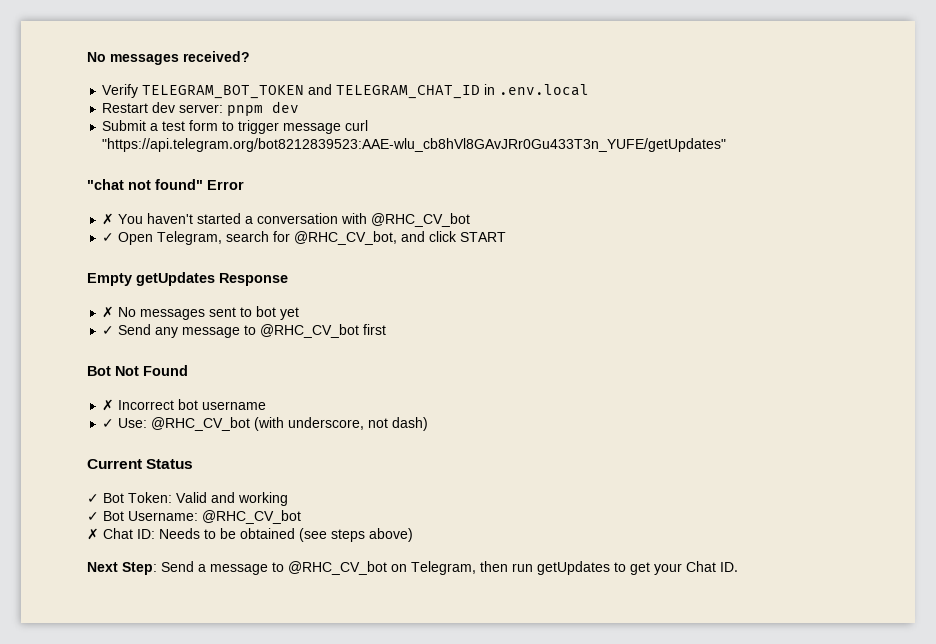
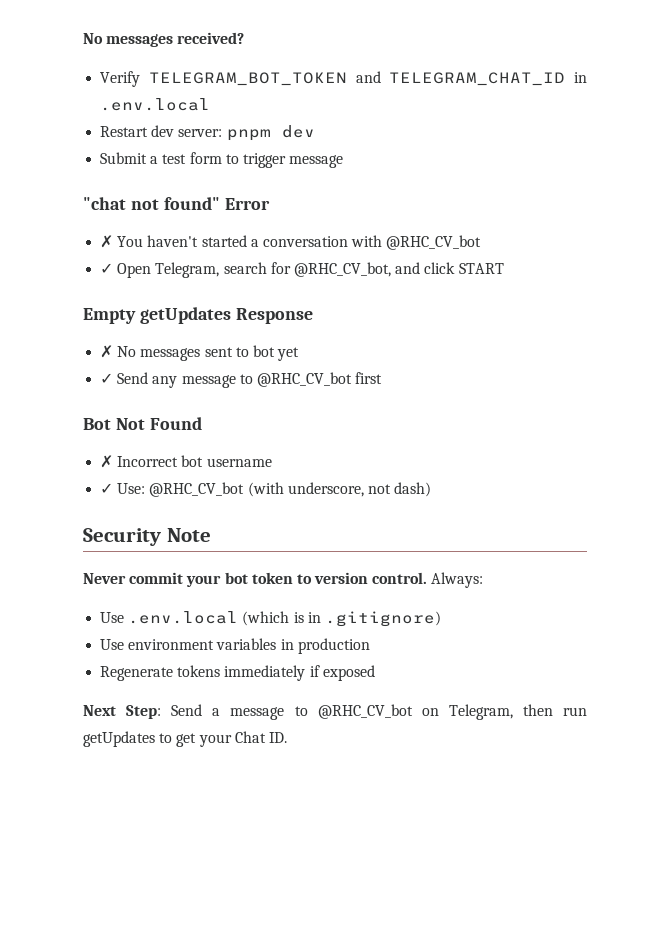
- Submit a test form to trigger message curl "https://api.telegram.org/bot8212839523:AAE-wlu_cb8hVl8GAvJRr0Gu433T3n_YUFE/getUpdates"
+ Submit a test form to trigger message
- Current Status
- ✓ Bot Token: Valid and working
- ✓ Bot Username: @RHC_CV_bot
- ✗ Chat ID: Needs to be obtained (see steps above)
+ Security Note
+ Never commit your bot token to version control. Always:
+ Use .env.local (which is in .gitignore)
+ Use environment variables in production
+ Regenerate tokens immediately if exposed

